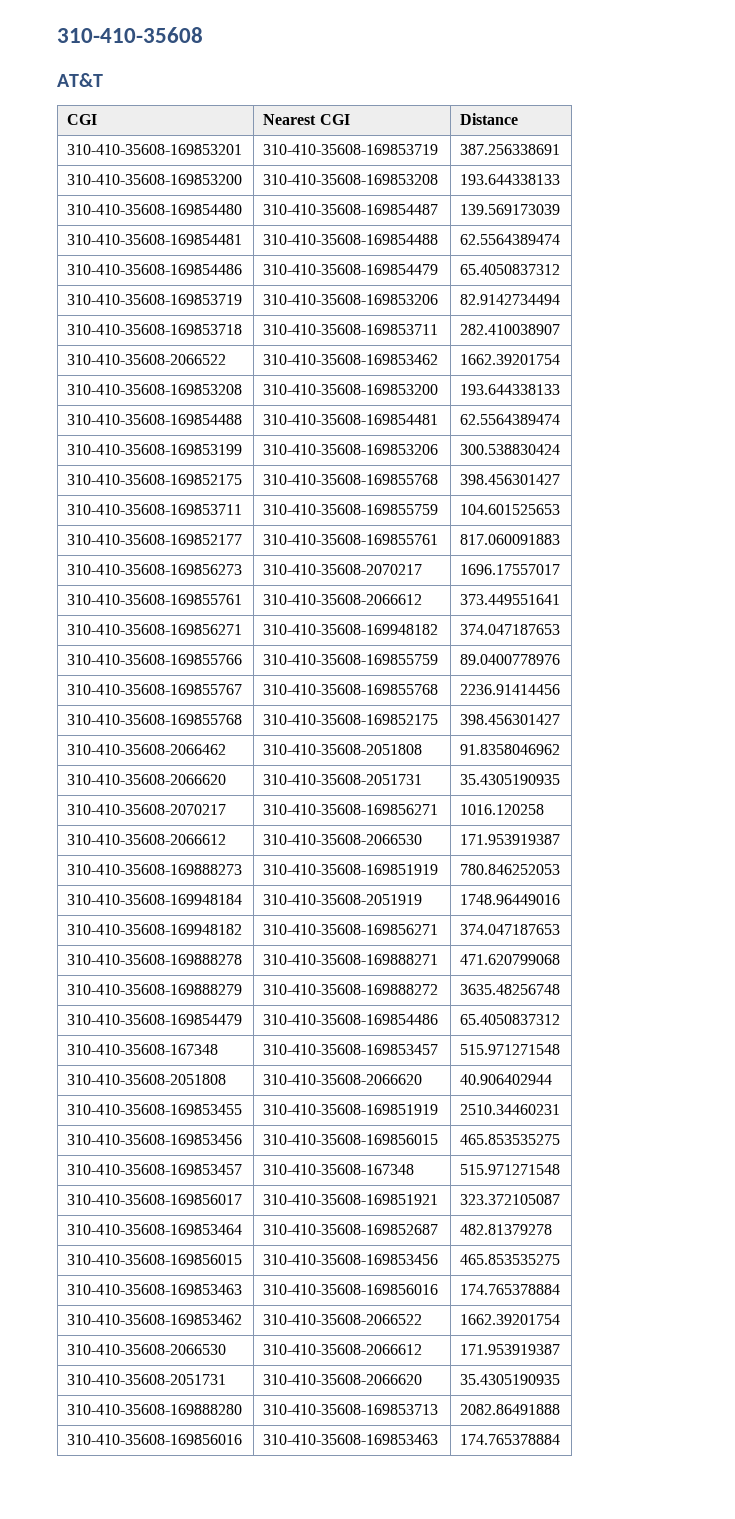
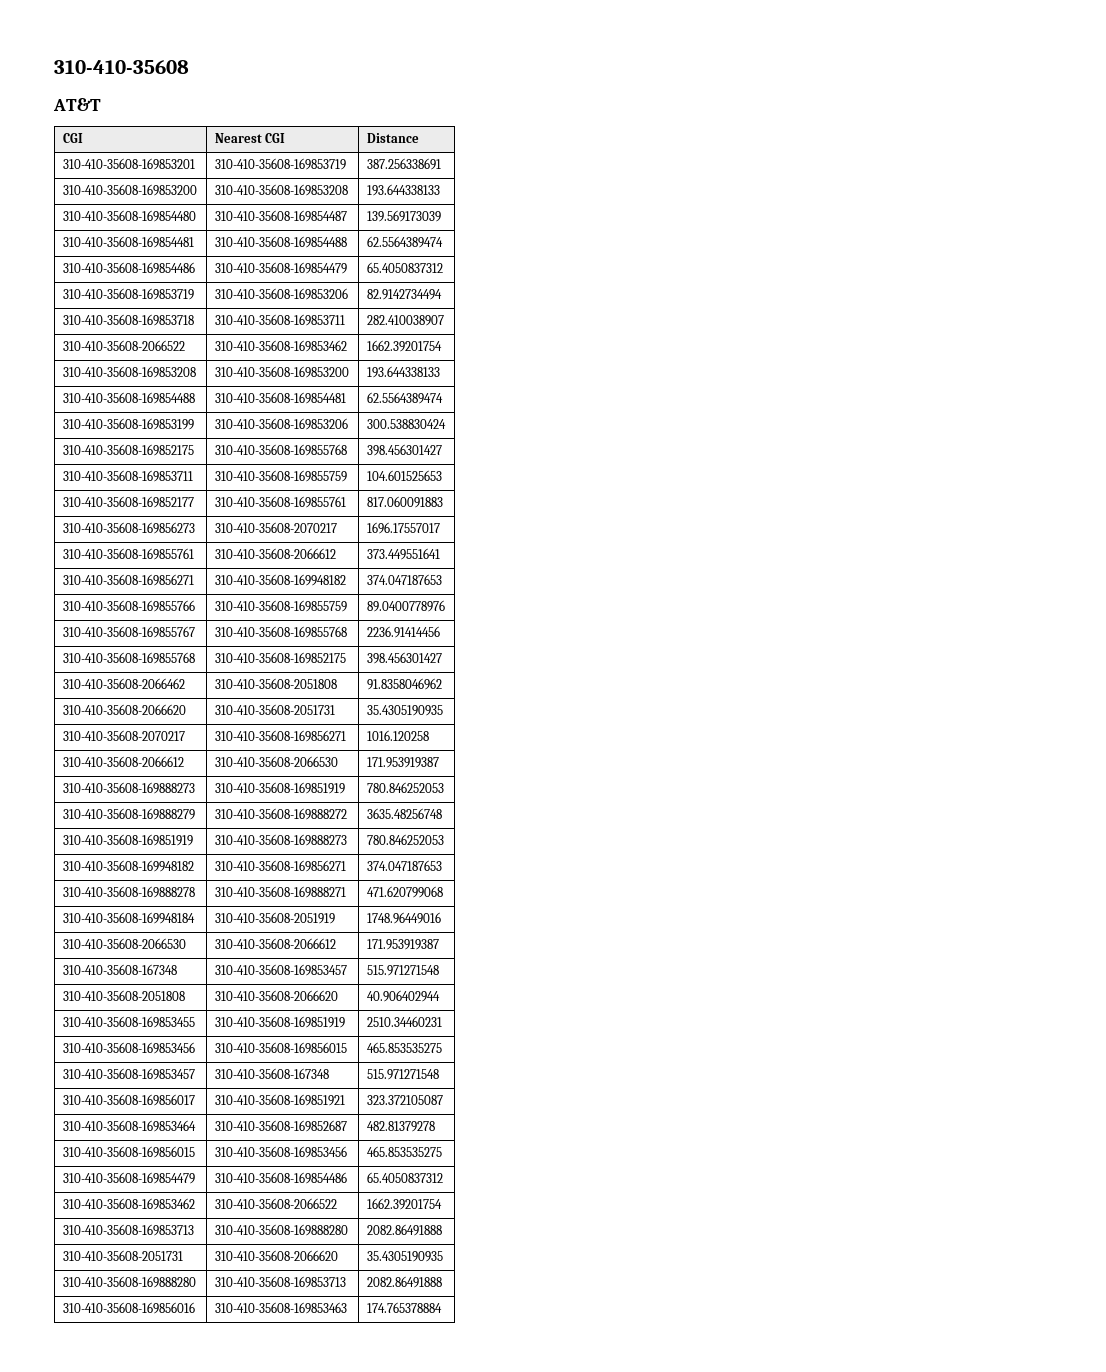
- 310-410-35608-169948184 | 310-410-35608-2051919 | 1748.96449016
+ 310-410-35608-169888279 | 310-410-35608-169888272 | 3635.48256748
+ 310-410-35608-169851919 | 310-410-35608-169888273 | 780.846252053
- 310-410-35608-169888279 | 310-410-35608-169888272 | 3635.48256748
- 310-410-35608-169854479 | 310-410-35608-169854486 | 65.4050837312
+ 310-410-35608-169948184 | 310-410-35608-2051919 | 1748.96449016
+ 310-410-35608-2066530 | 310-410-35608-2066612 | 171.953919387
- 310-410-35608-169853463 | 310-410-35608-169856016 | 174.765378884
+ 310-410-35608-169854479 | 310-410-35608-169854486 | 65.4050837312
- 310-410-35608-2066530 | 310-410-35608-2066612 | 171.953919387
+ 310-410-35608-169853713 | 310-410-35608-169888280 | 2082.86491888

